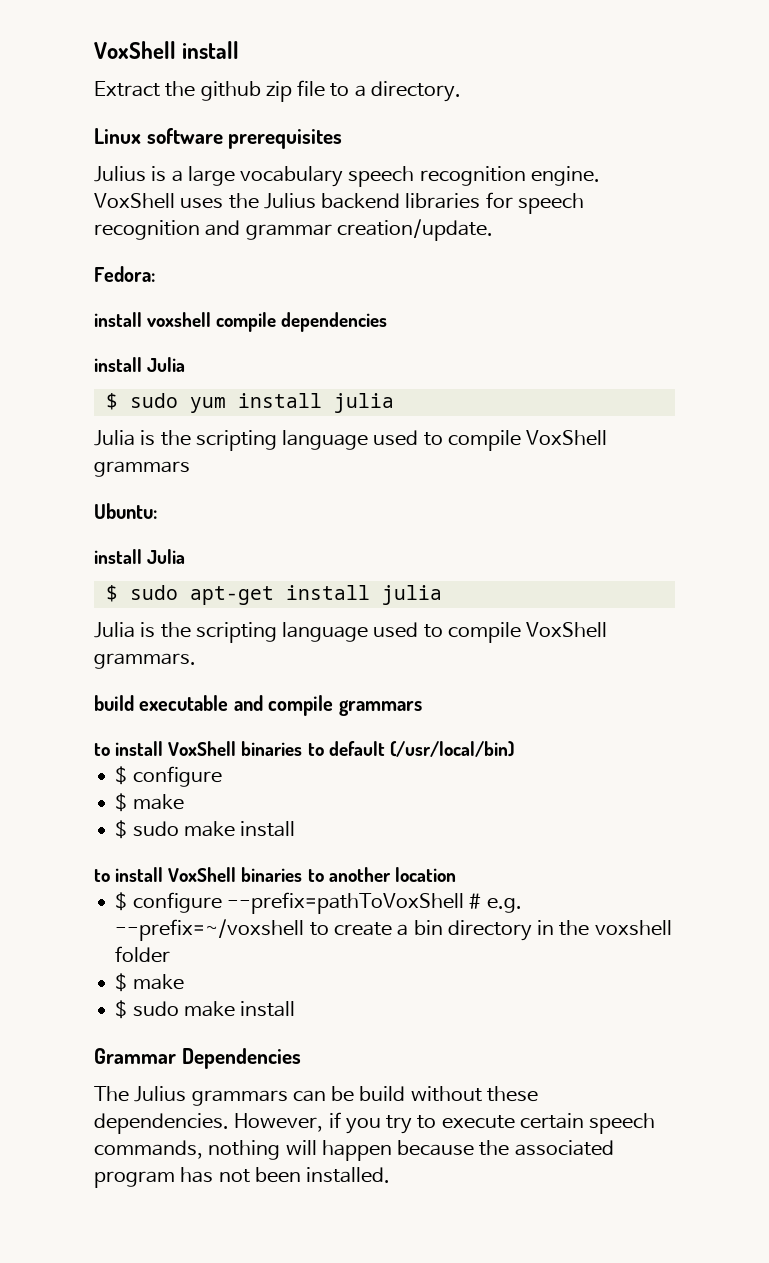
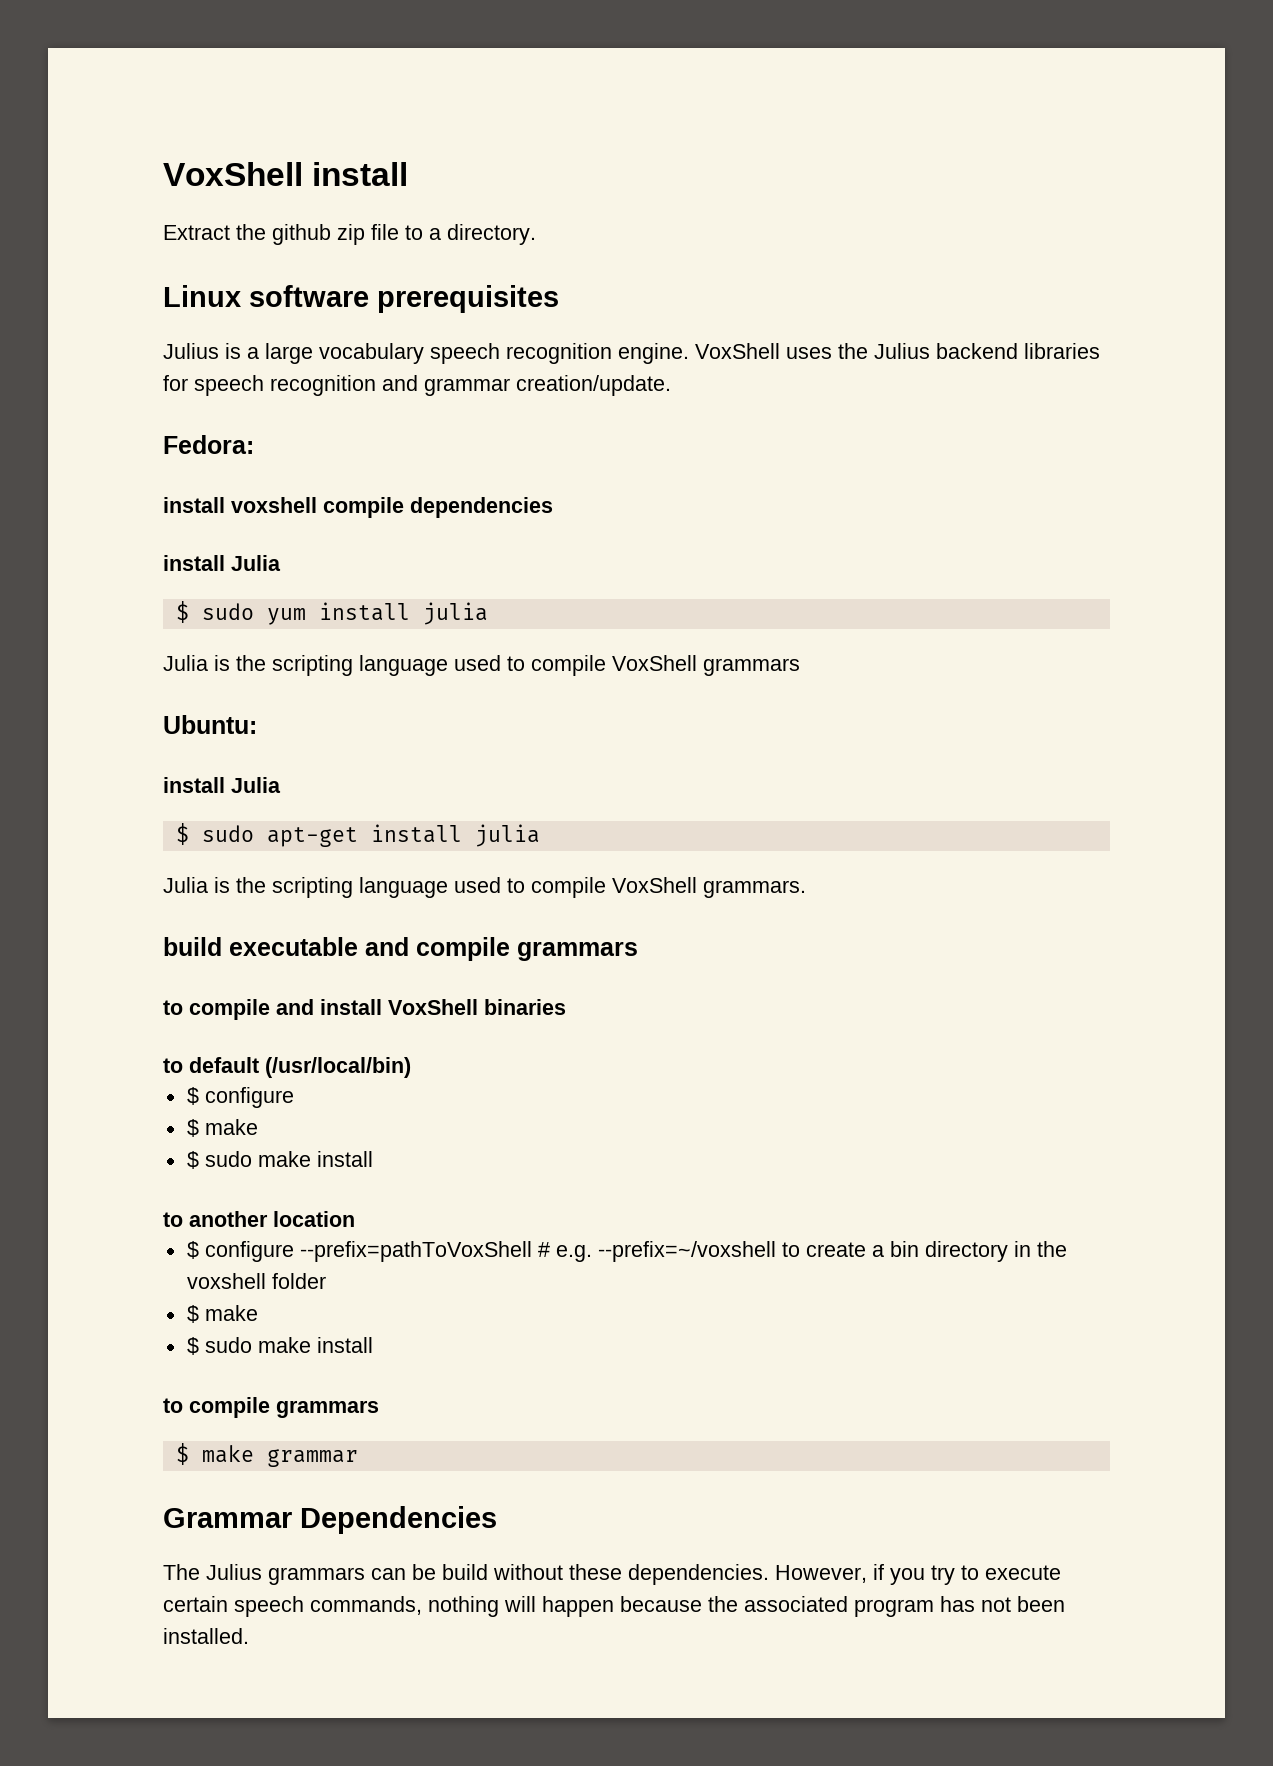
- to install VoxShell binaries to default (/usr/local/bin)
+ to compile and install VoxShell binaries
+ to default (/usr/local/bin)
- to install VoxShell binaries to another location
+ to another location
+ to compile grammars
+ $ make grammar

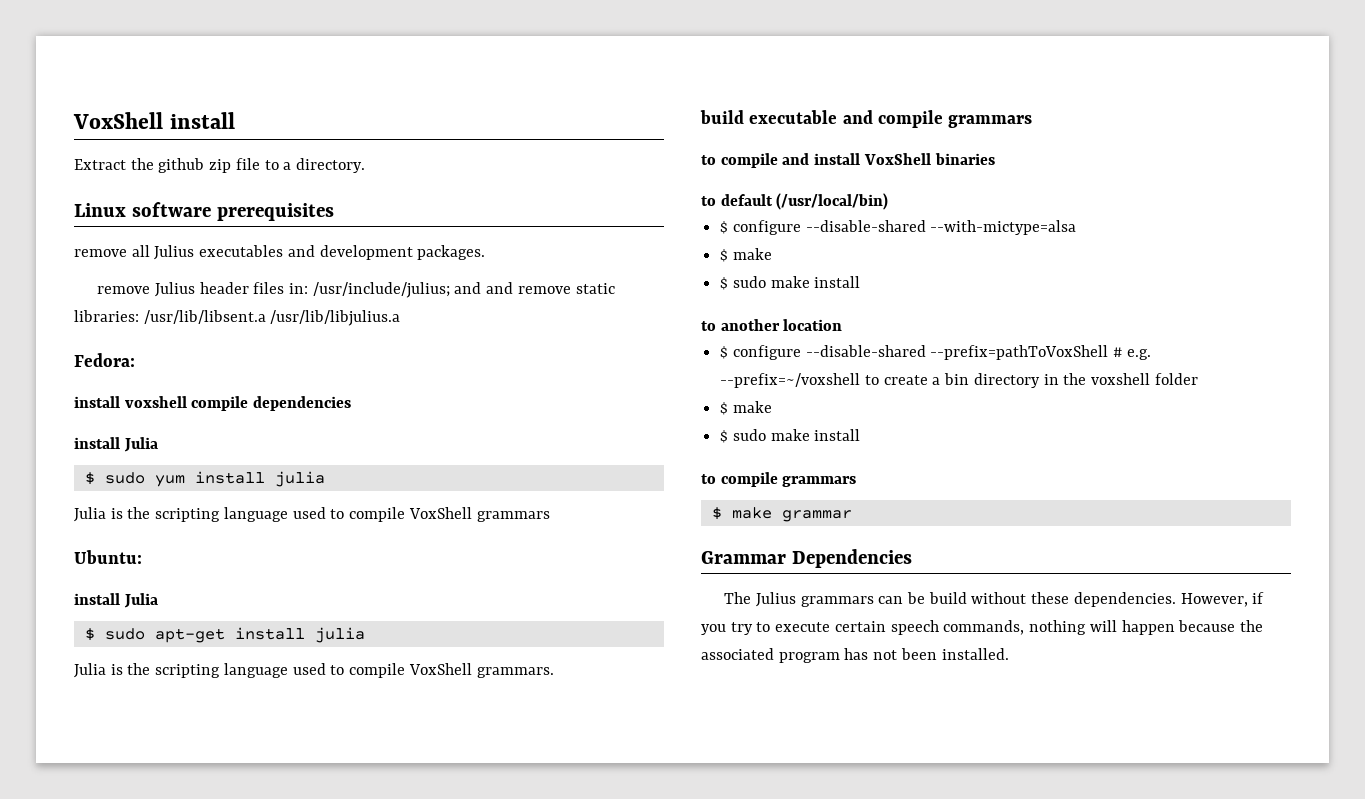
- Julius is a large vocabulary speech recognition engine. VoxShell uses the Julius backend libraries for speech recognition and grammar creation/update.
+ remove all Julius executables and development packages.
+ remove Julius header files in: /usr/include/julius; and and remove static libraries: /usr/lib/libsent.a /usr/lib/libjulius.a
  to default (/usr/local/bin)
- $ configure
+ $ configure --disable-shared --with-mictype=alsa
- $ configure --prefix=pathToVoxShell # e.g. --prefix=~/voxshell to create a bin directory in the voxshell folder
+ $ configure --disable-shared --prefix=pathToVoxShell # e.g. --prefix=~/voxshell to create a bin directory in the voxshell folder

